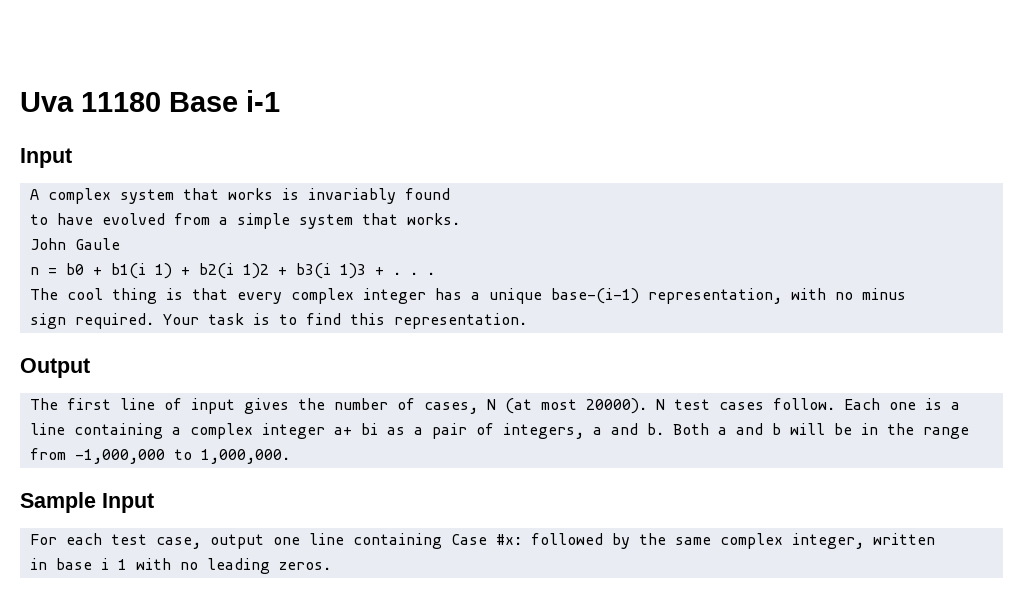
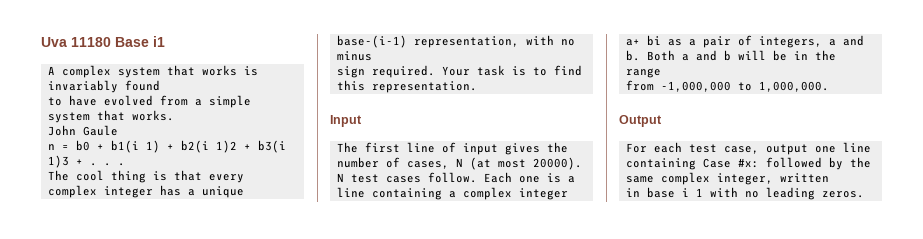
- Uva 11180 Base i-1
- Input
+ Uva 11180 Base i1
- Output
+ Input
- Sample Input
+ Output

